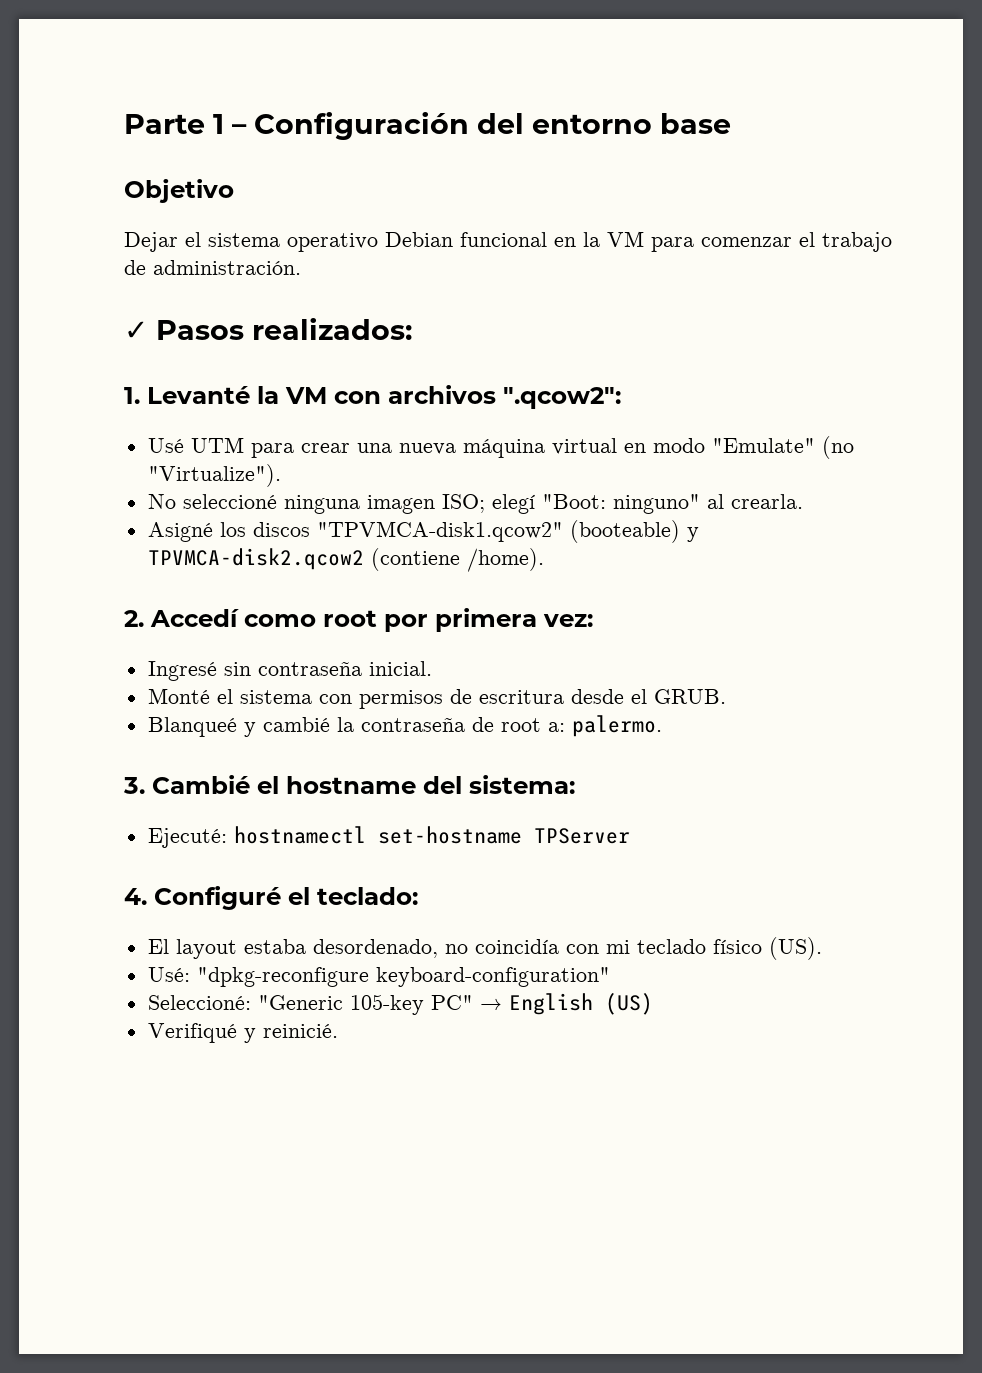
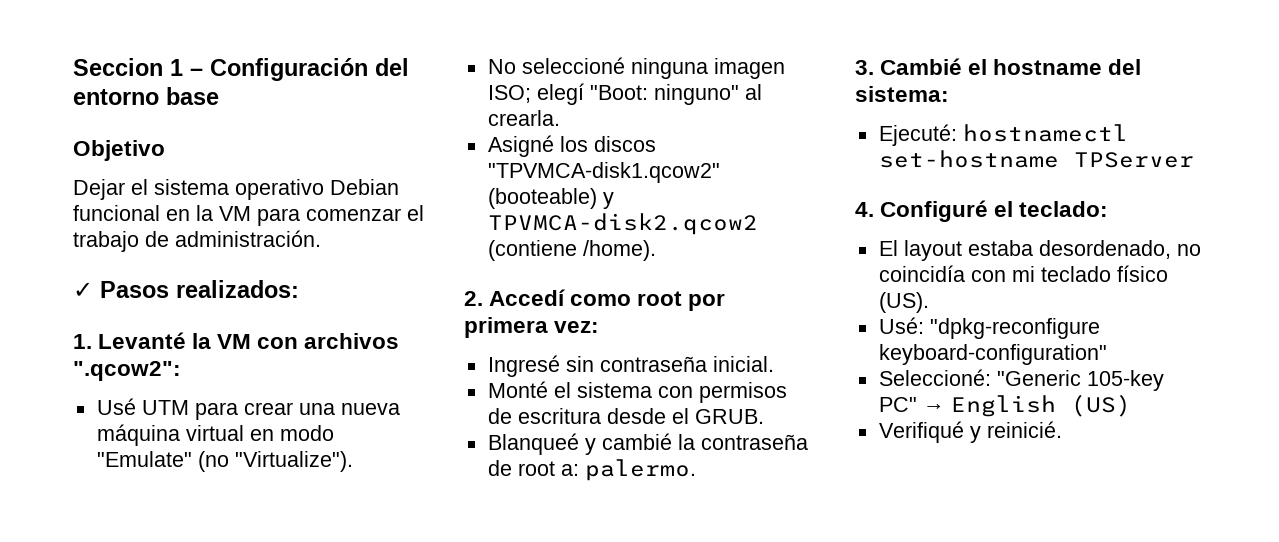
- Parte 1 – Configuración del entorno base
+ Seccion 1 – Configuración del entorno base

